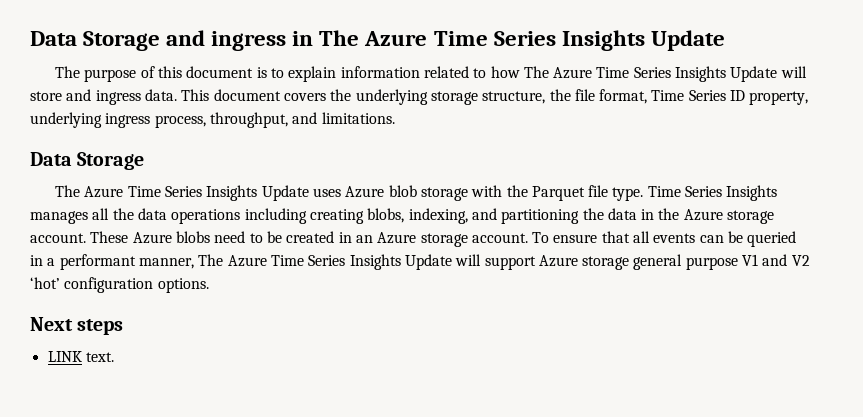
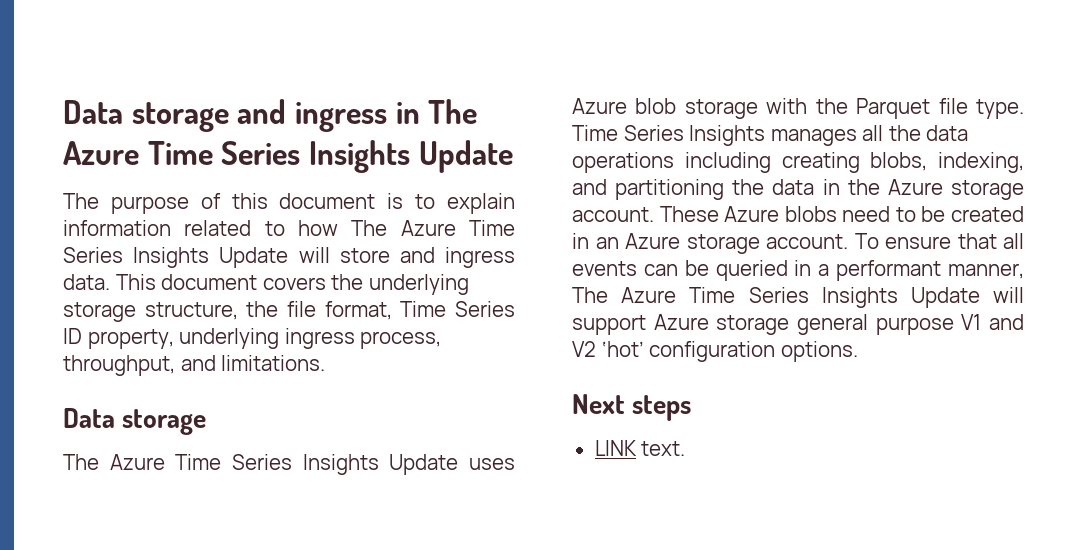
- Data Storage and ingress in The Azure Time Series Insights Update
+ Data storage and ingress in The Azure Time Series Insights Update
  This document covers the underlying storage structure, the file format, Time Series ID property, underlying ingress process, throughput, and limitations.
- Data Storage
+ Data storage

